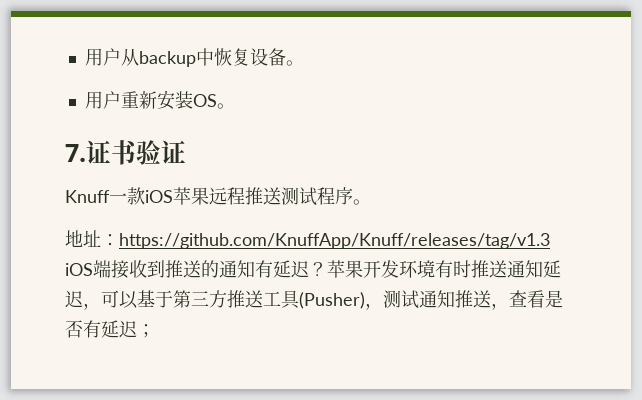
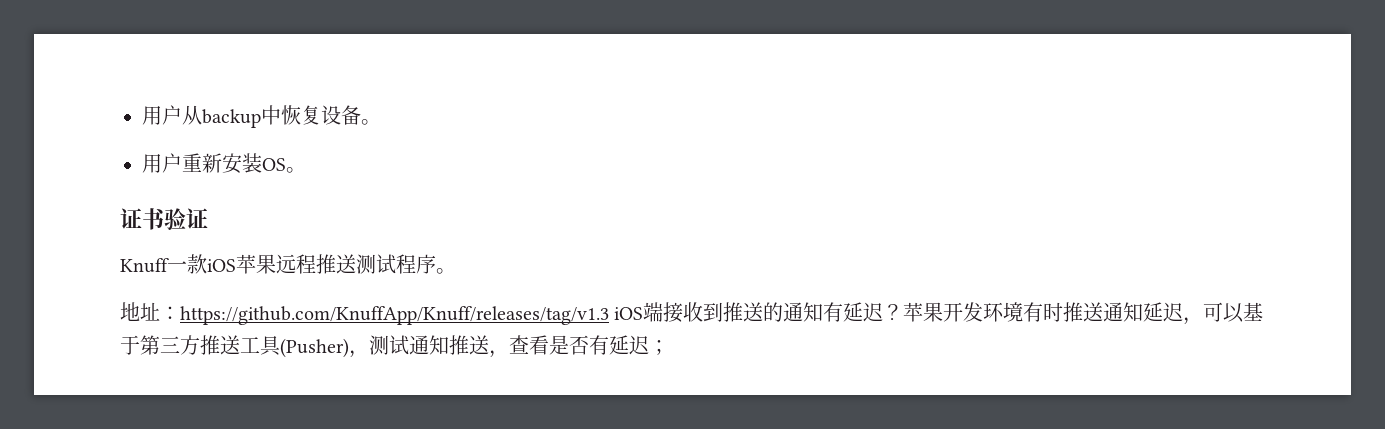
- 7.证书验证
+ 证书验证

